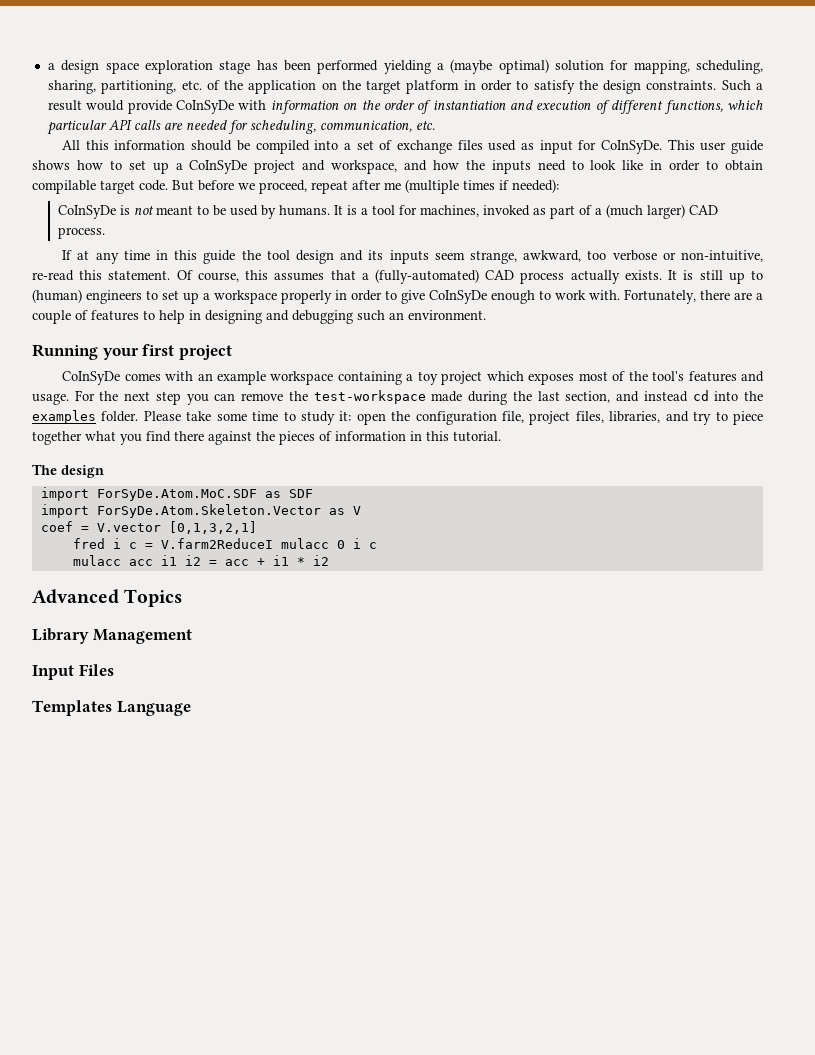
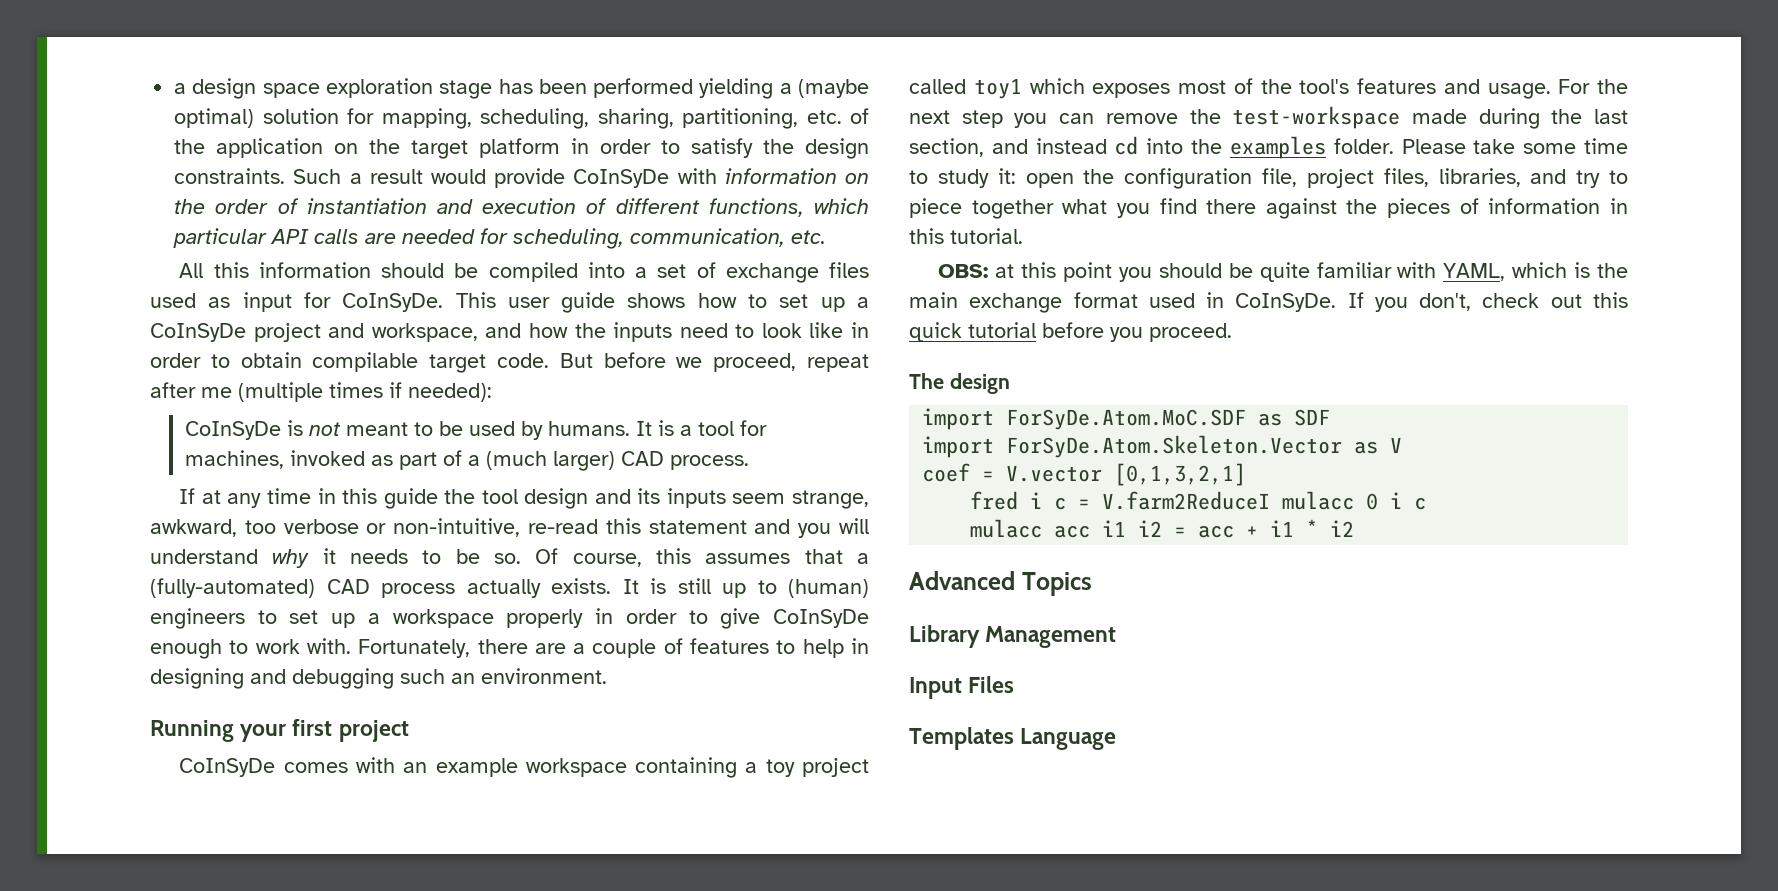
- If at any time in this guide the tool design and its inputs seem strange, awkward, too verbose or non-intuitive, re-read this statement.
+ If at any time in this guide the tool design and its inputs seem strange, awkward, too verbose or non-intuitive, re-read this statement and you will understand why it needs to be so.
- CoInSyDe comes with an example workspace containing a toy project which exposes most of the tool's features and usage.
+ CoInSyDe comes with an example workspace containing a toy project called toy1 which exposes most of the tool's features and usage.
+ OBS: at this point you should be quite familiar with YAML, which is the main exchange format used in CoInSyDe. If you don't, check out this quick tutorial before you proceed.

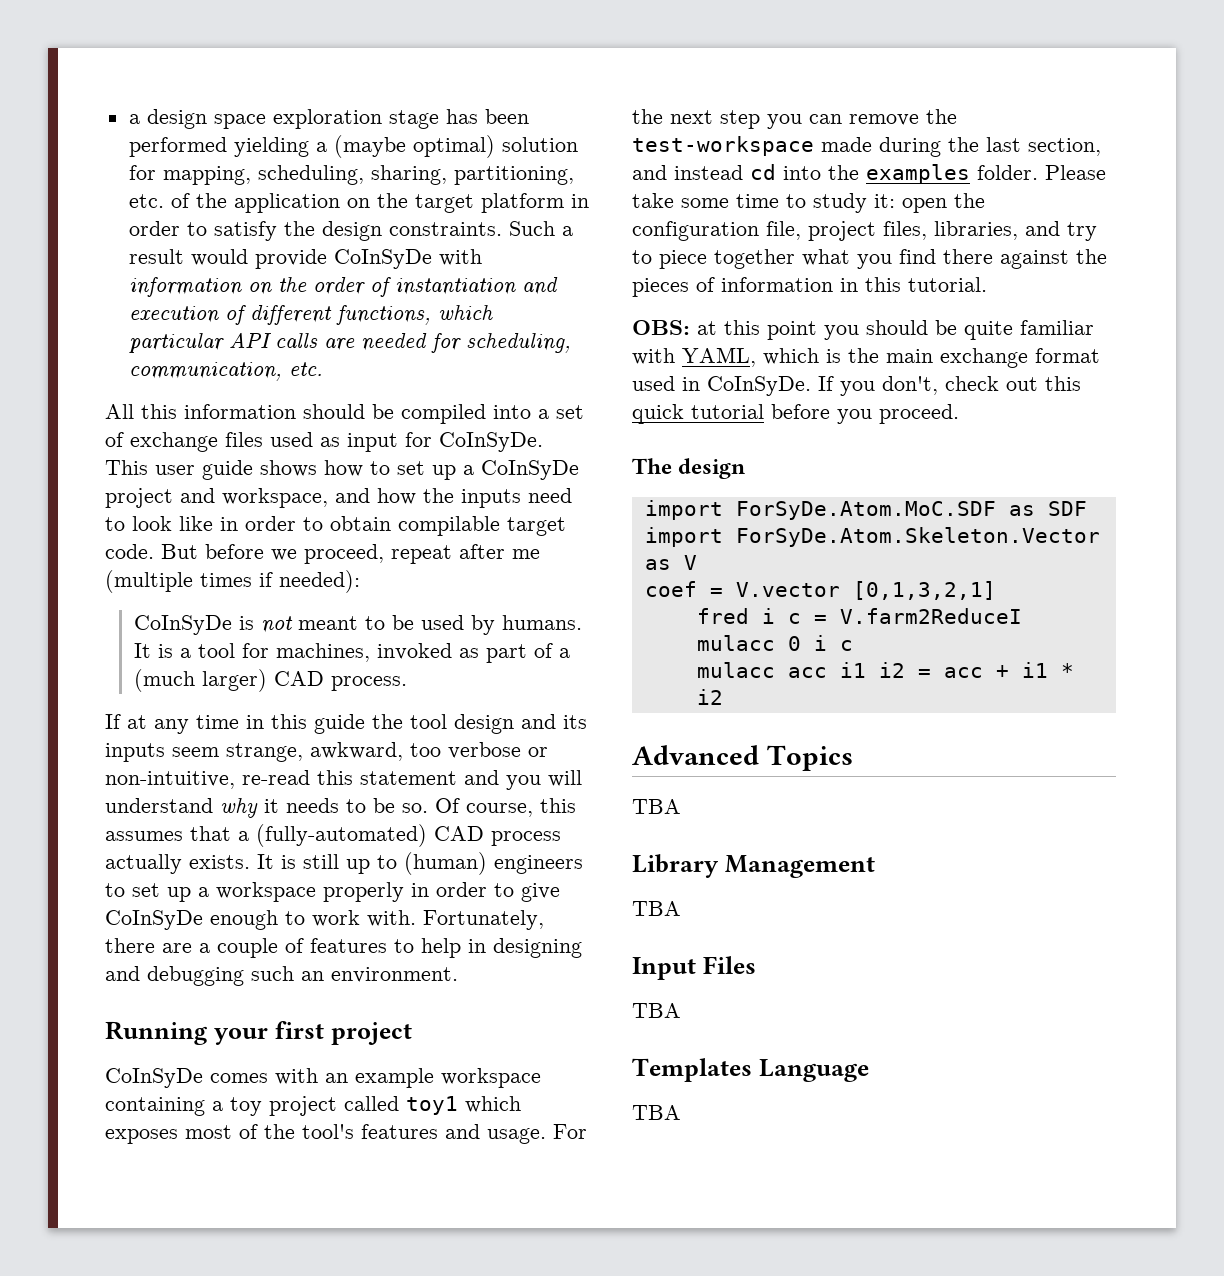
  Advanced Topics
+ TBA
  Library Management
+ TBA
  Input Files
+ TBA
  Templates Language
+ TBA

